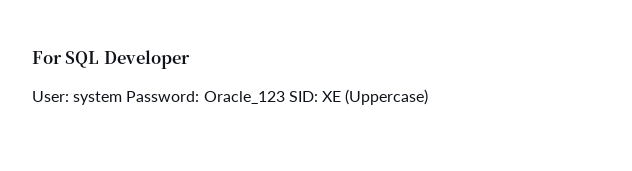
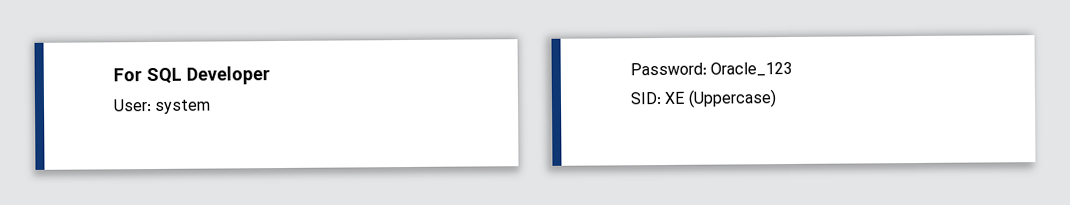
- User: system Password: Oracle_123 SID: XE (Uppercase)
+ User: system
+ Password: Oracle_123
+ SID: XE (Uppercase)

